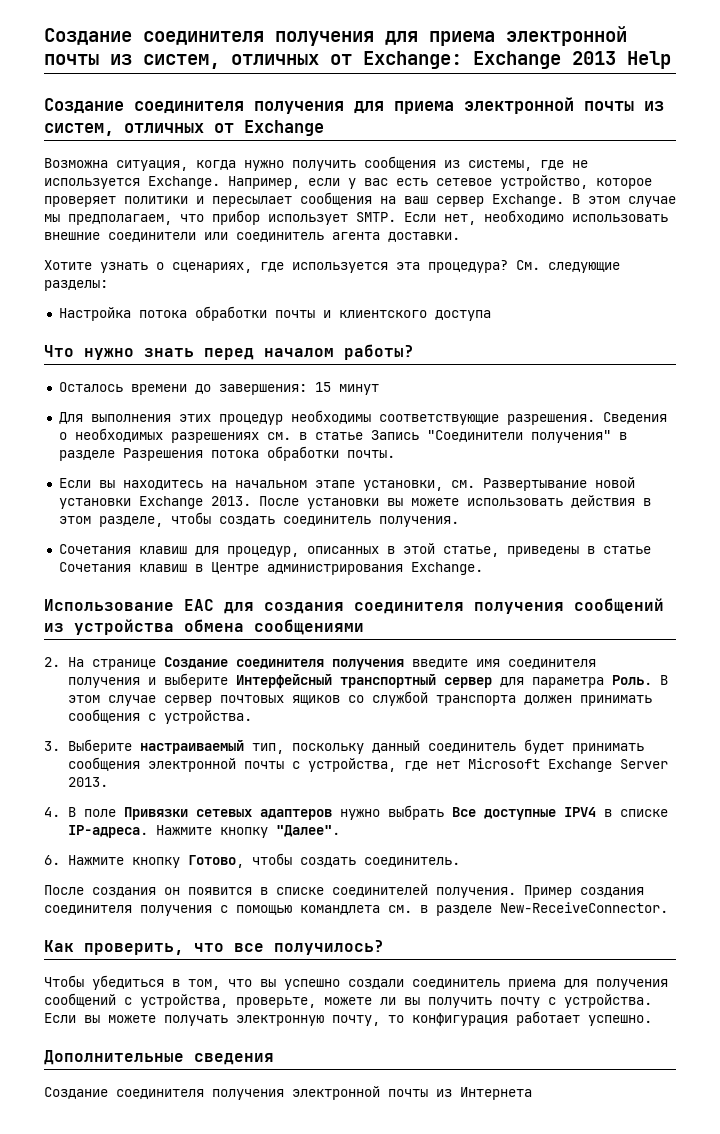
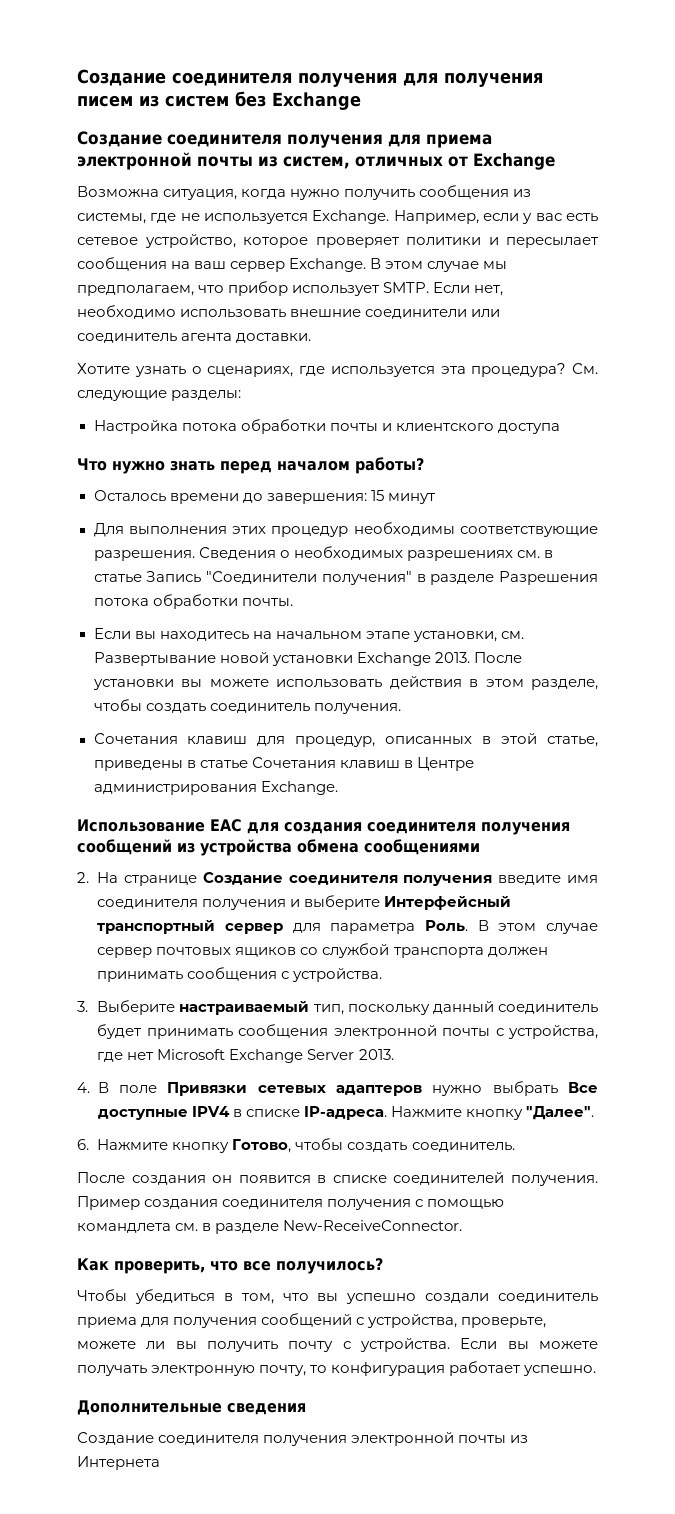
- Создание соединителя получения для приема электронной почты из систем, отличных от Exchange: Exchange 2013 Help
+ Создание соединителя получения для получения писем из систем без Exchange

